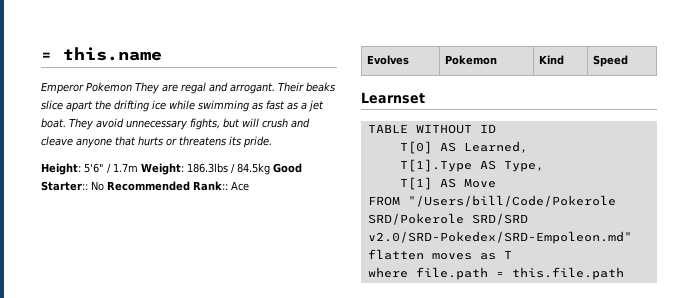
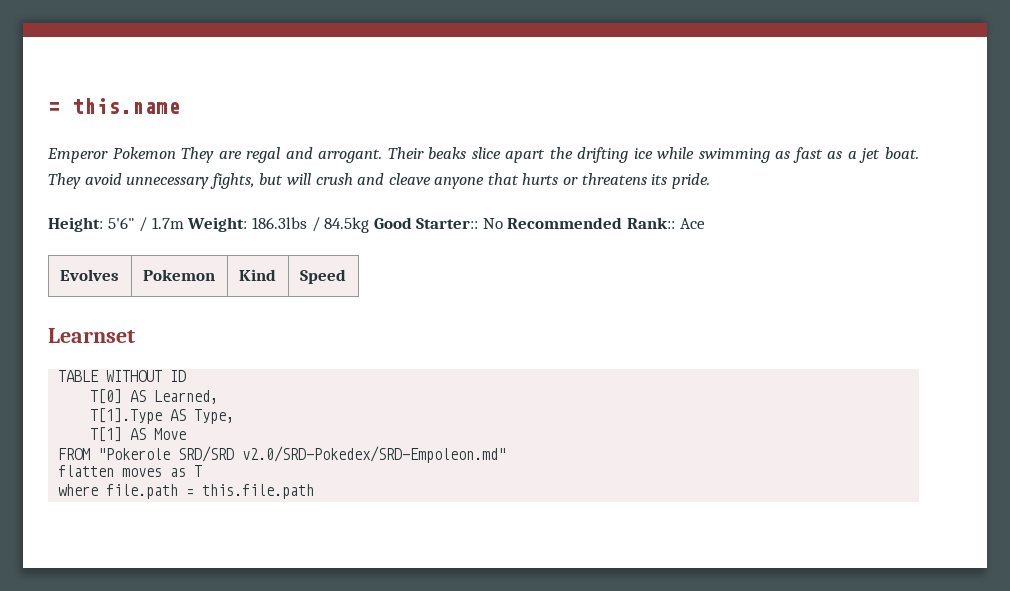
- FROM "/Users/bill/Code/Pokerole SRD/Pokerole SRD/SRD v2.0/SRD-Pokedex/SRD-Empoleon.md"
+ FROM "Pokerole SRD/SRD v2.0/SRD-Pokedex/SRD-Empoleon.md"

